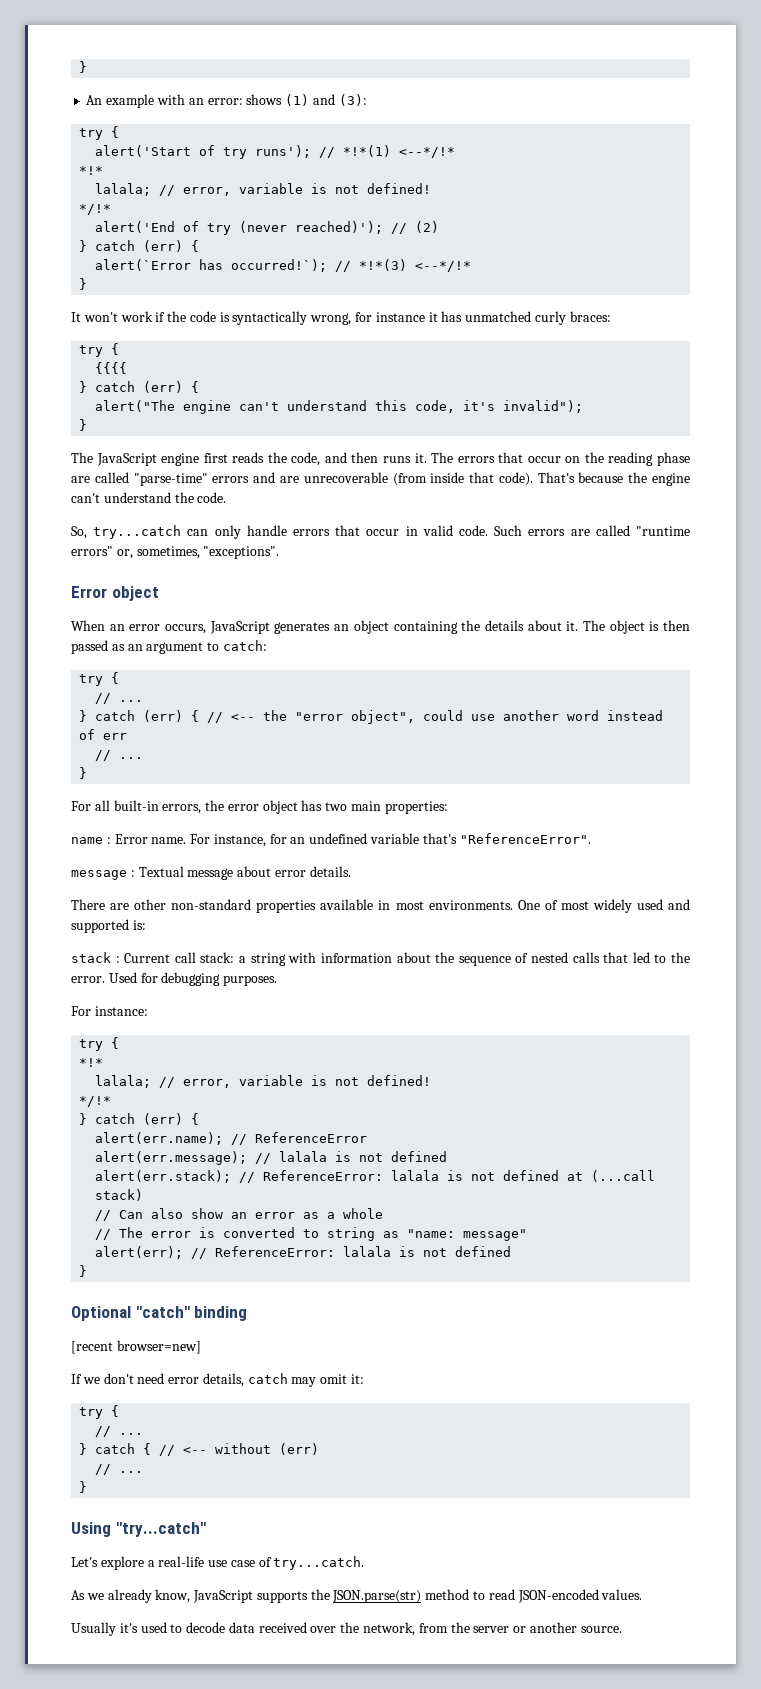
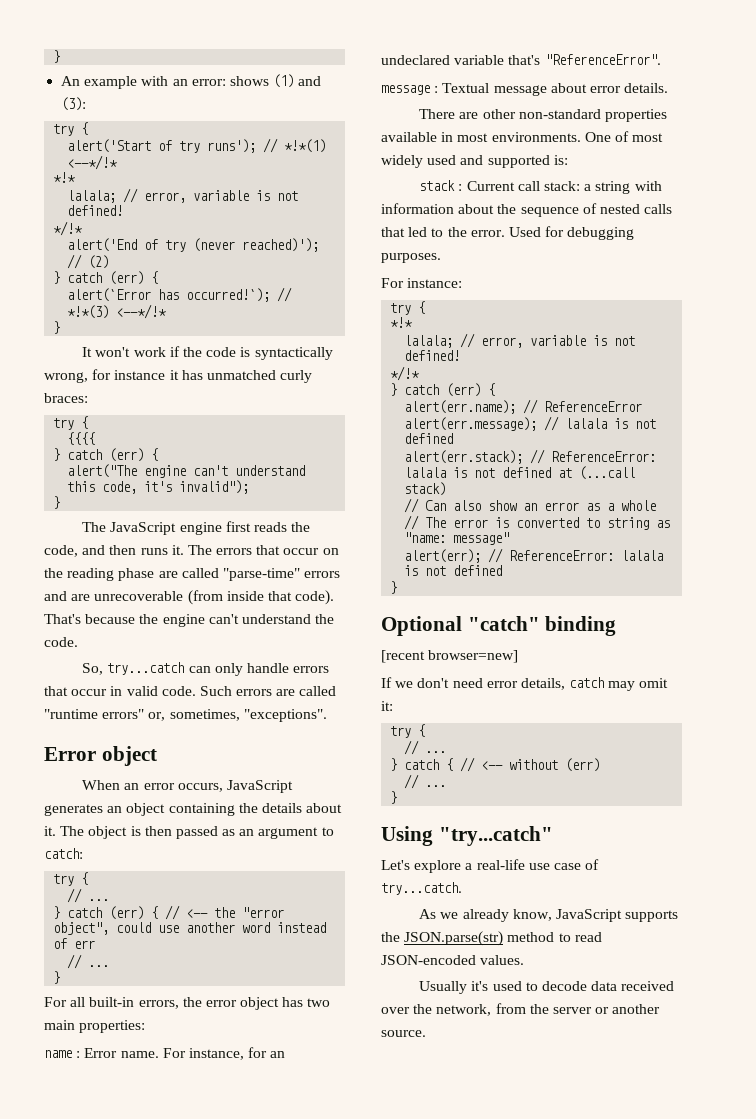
- For instance, for an undefined variable that's "ReferenceError".
+ For instance, for an undeclared variable that's "ReferenceError".

